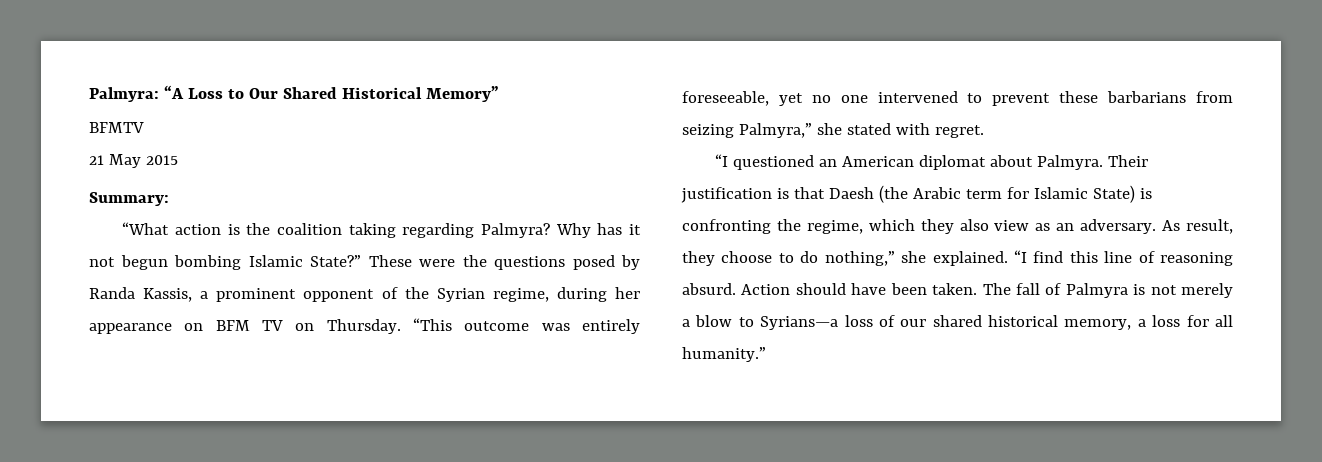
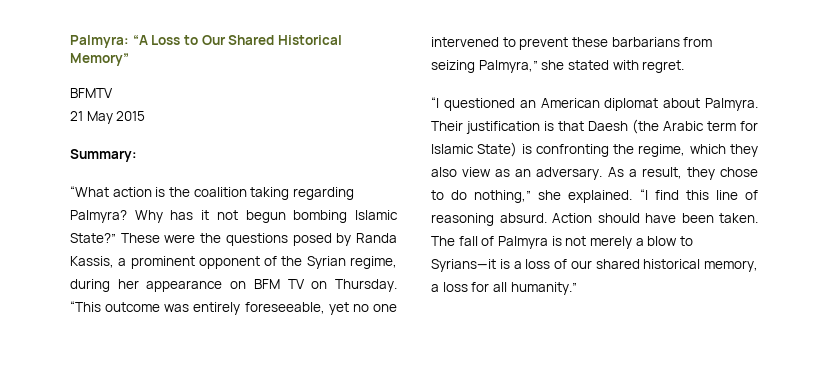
- As result, they choose to do nothing,” she explained.
+ As a result, they chose to do nothing,” she explained.
- The fall of Palmyra is not merely a blow to Syrians—a loss of our shared historical memory, a loss for all humanity.”
+ The fall of Palmyra is not merely a blow to Syrians—it is a loss of our shared historical memory, a loss for all humanity.”

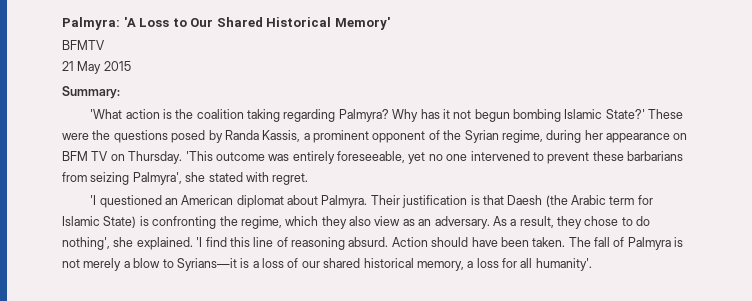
- Palmyra: “A Loss to Our Shared Historical Memory”
+ Palmyra: 'A Loss to Our Shared Historical Memory'
- “What action is the coalition taking regarding Palmyra?
+ 'What action is the coalition taking regarding Palmyra?
- Why has it not begun bombing Islamic State?”
+ Why has it not begun bombing Islamic State?'
- “This outcome was entirely foreseeable, yet no one intervened to prevent these barbarians from seizing Palmyra,” she stated with regret.
+ 'This outcome was entirely foreseeable, yet no one intervened to prevent these barbarians from seizing Palmyra', she stated with regret.
- “I questioned an American diplomat about Palmyra.
+ 'I questioned an American diplomat about Palmyra.
- As a result, they chose to do nothing,” she explained.
+ As a result, they chose to do nothing', she explained.
- “I find this line of reasoning absurd.
+ 'I find this line of reasoning absurd.
- The fall of Palmyra is not merely a blow to Syrians—it is a loss of our shared historical memory, a loss for all humanity.”
+ The fall of Palmyra is not merely a blow to Syrians—it is a loss of our shared historical memory, a loss for all humanity'.

